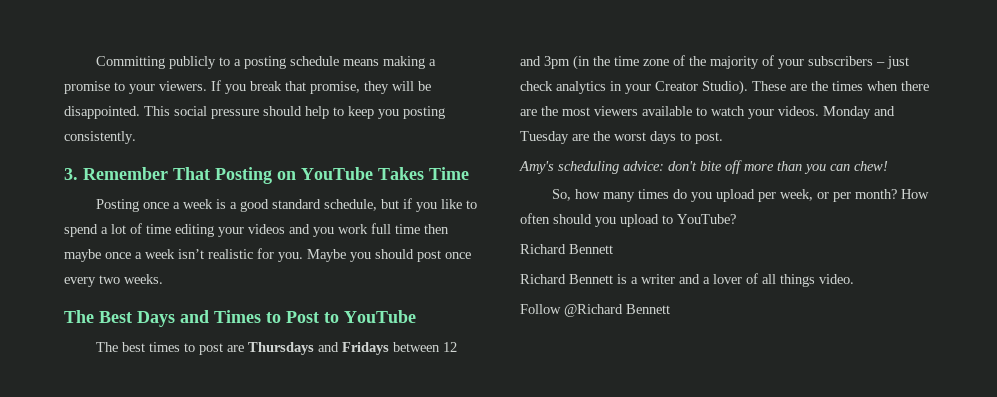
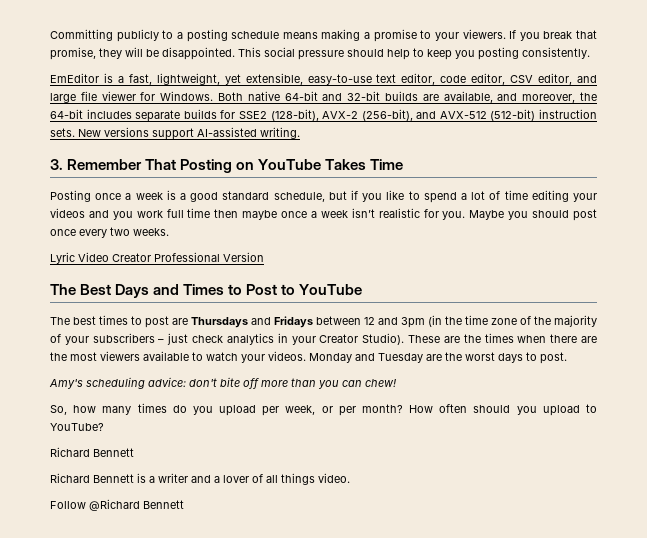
+ EmEditor is a fast, lightweight, yet extensible, easy-to-use text editor, code editor, CSV editor, and large file viewer for Windows. Both native 64-bit and 32-bit builds are available, and moreover, the 64-bit includes separate builds for SSE2 (128-bit), AVX-2 (256-bit), and AVX-512 (512-bit) instruction sets. New versions support AI-assisted writing.
+ Lyric Video Creator Professional Version

